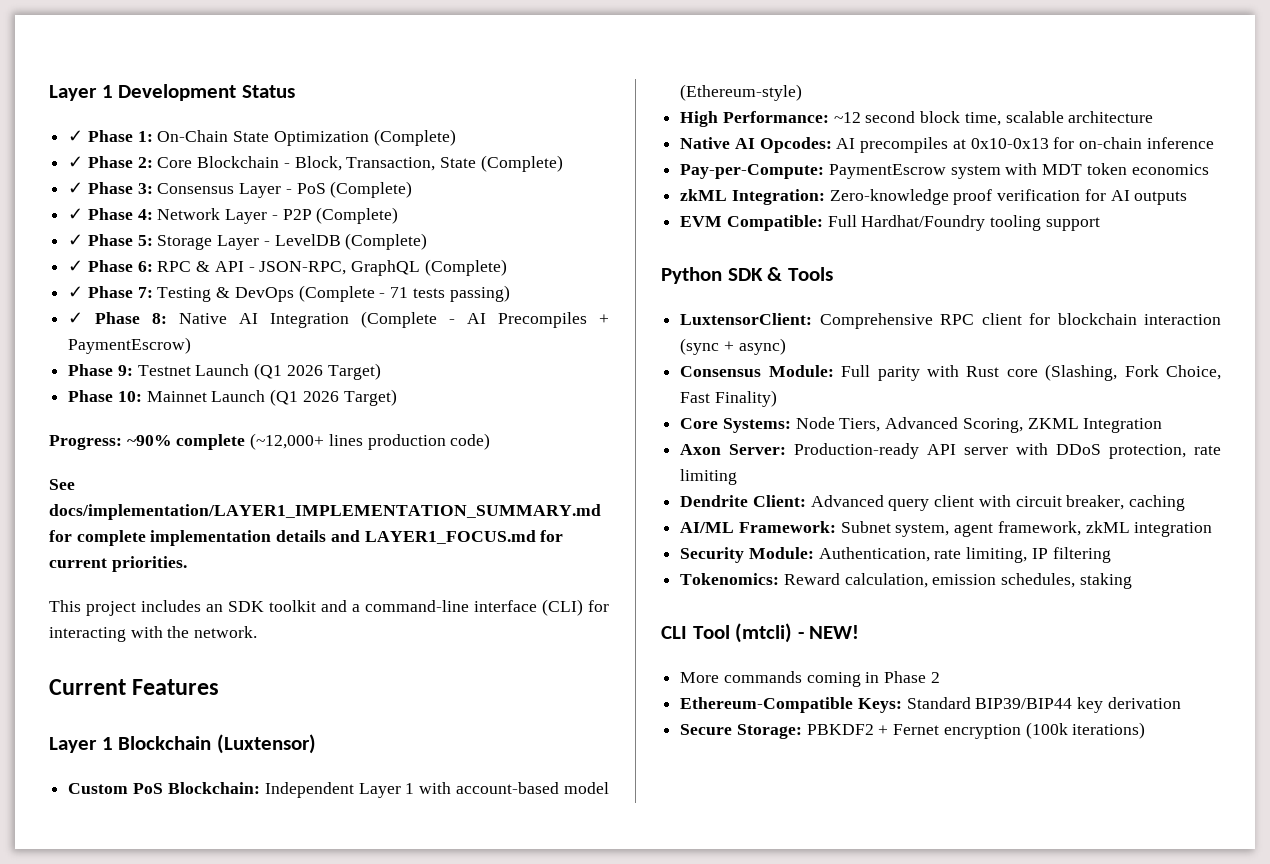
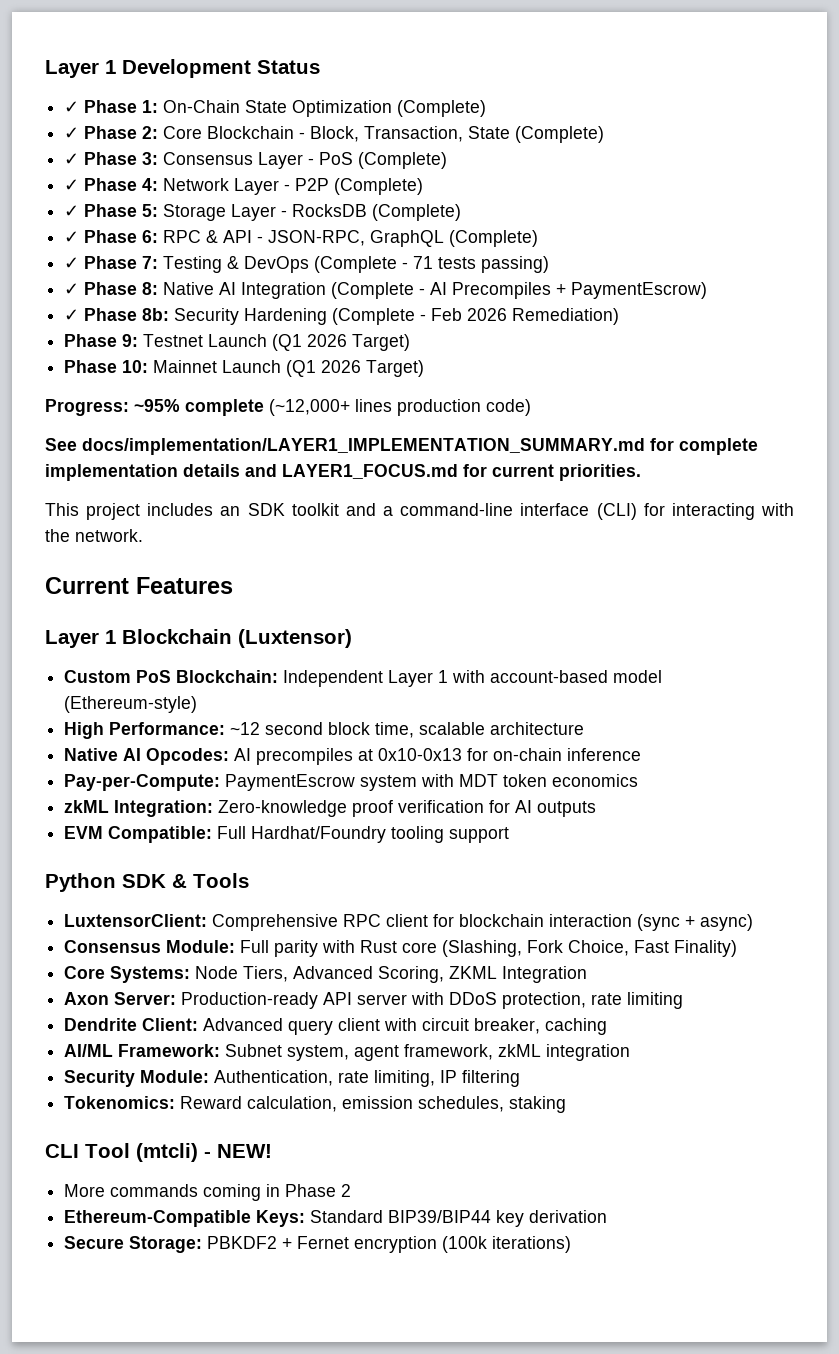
- ✓ Phase 5: Storage Layer - LevelDB (Complete)
+ ✓ Phase 5: Storage Layer - RocksDB (Complete)
+ ✓ Phase 8b: Security Hardening (Complete - Feb 2026 Remediation)
- Progress: ~90% complete (~12,000+ lines production code)
+ Progress: ~95% complete (~12,000+ lines production code)

